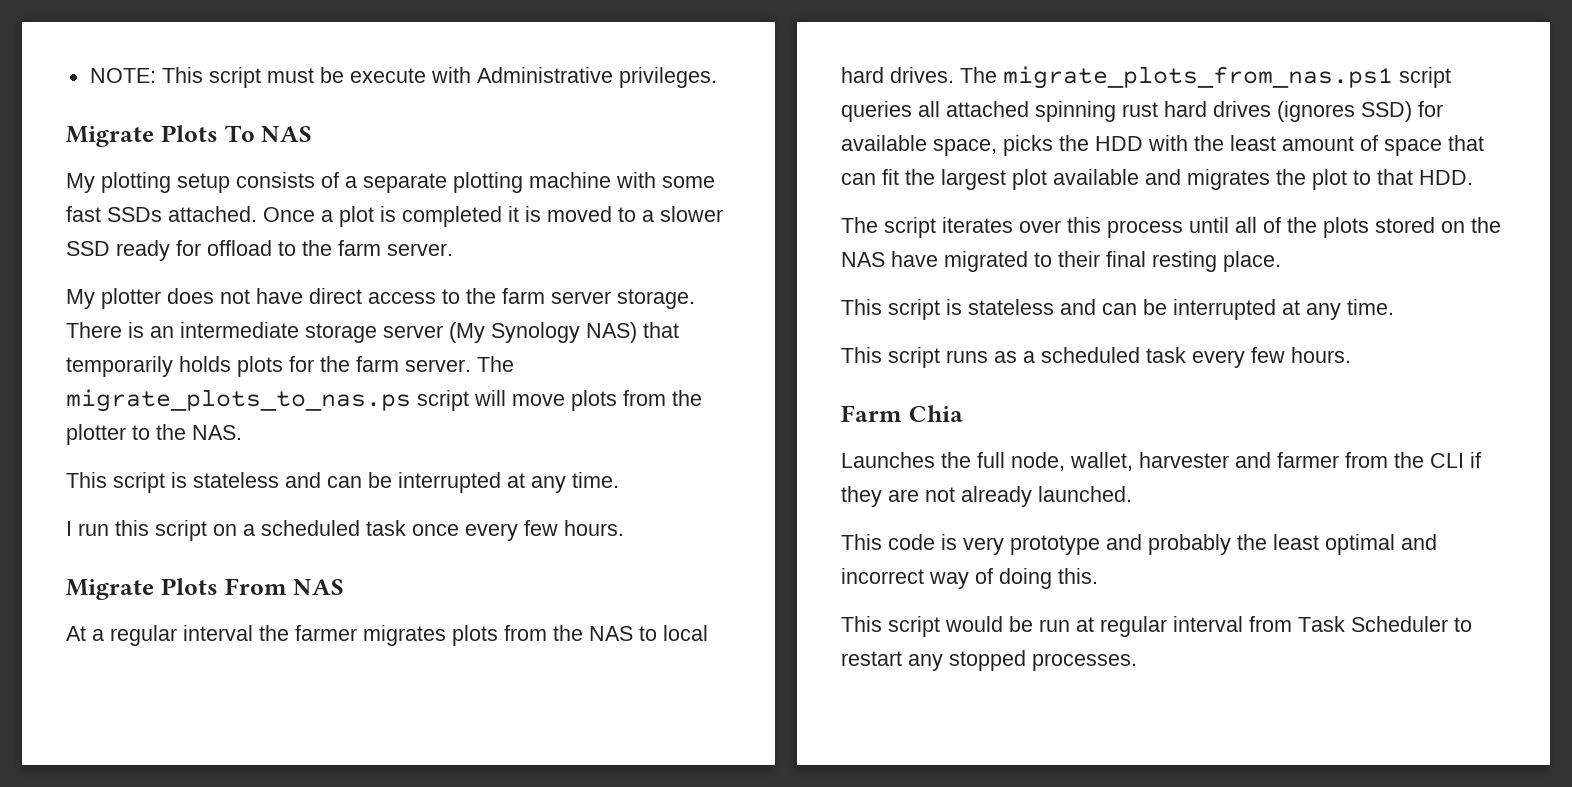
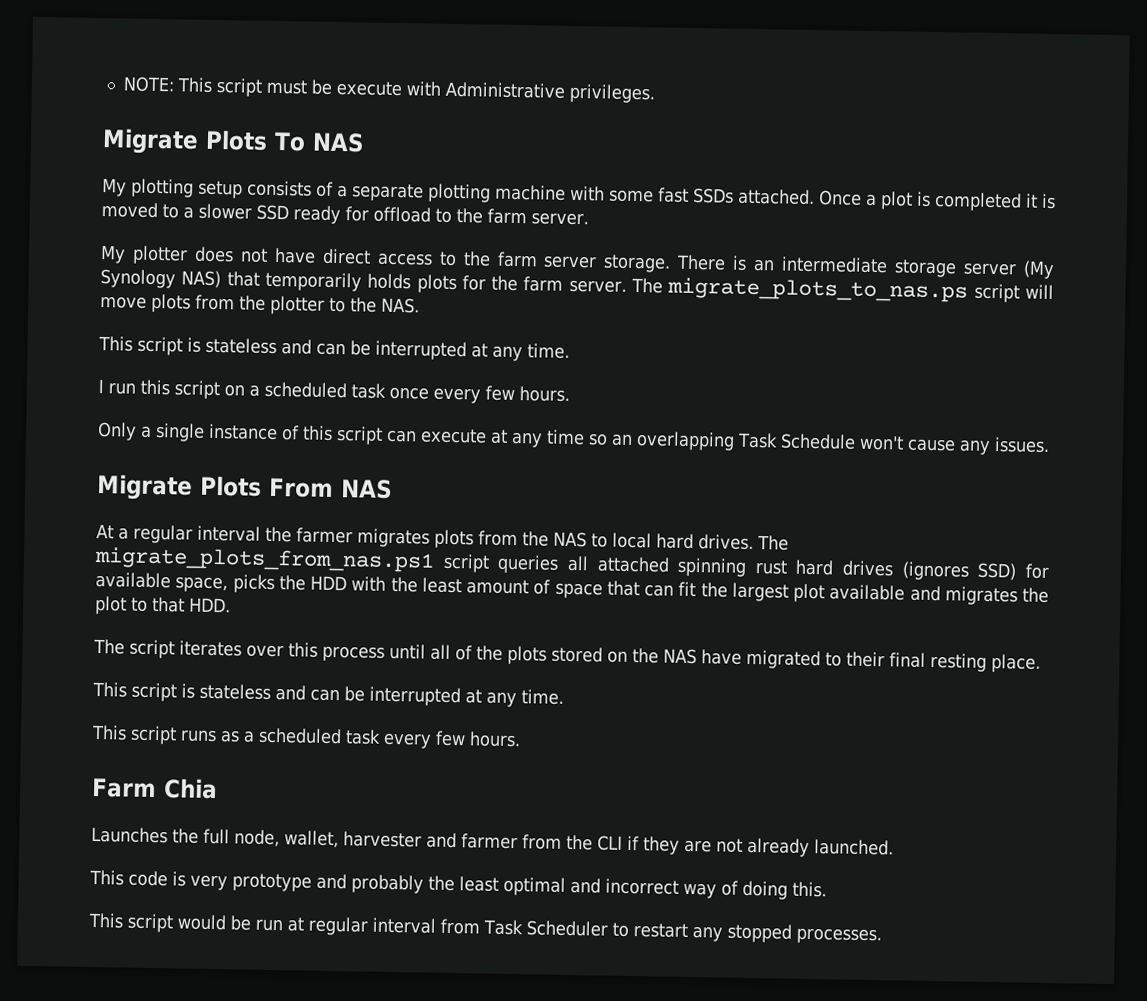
+ Only a single instance of this script can execute at any time so an overlapping Task Schedule won't cause any issues.

